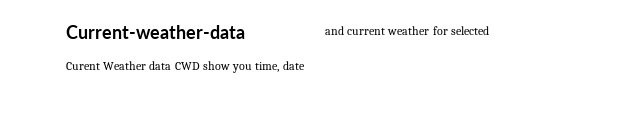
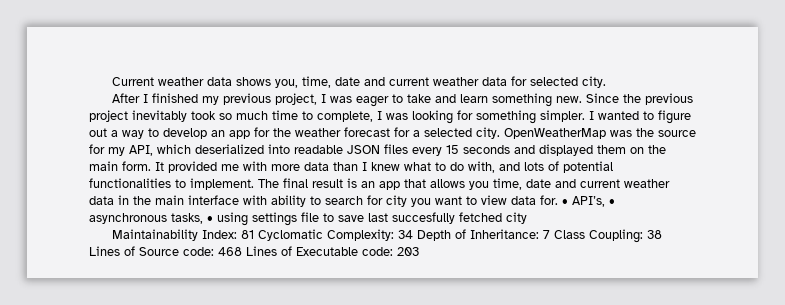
- Current-weather-data
- Curent Weather data CWD show you time, date and current weather for selected
+ Current weather data shows you, time, date and current weather data for selected city.
+ After I finished my previous project, I was eager to take and learn something new. Since the previous project inevitably took so much time to complete, I was looking for something simpler. I wanted to figure out a way to develop an app for the weather forecast for a selected city. OpenWeatherMap was the source for my API, which deserialized into readable JSON files every 15 seconds and displayed them on the main form. It provided me with more data than I knew what to do with, and lots of potential functionalities to implement. The final result is an app that allows you time, date and current weather data in the main interface with ability to search for city you want to view data for. • API’s, • asynchronous tasks, • using settings file to save last succesfully fetched city
+ Maintainability Index: 81 Cyclomatic Complexity: 34 Depth of Inheritance: 7 Class Coupling: 38 Lines of Source code: 468 Lines of Executable code: 203

